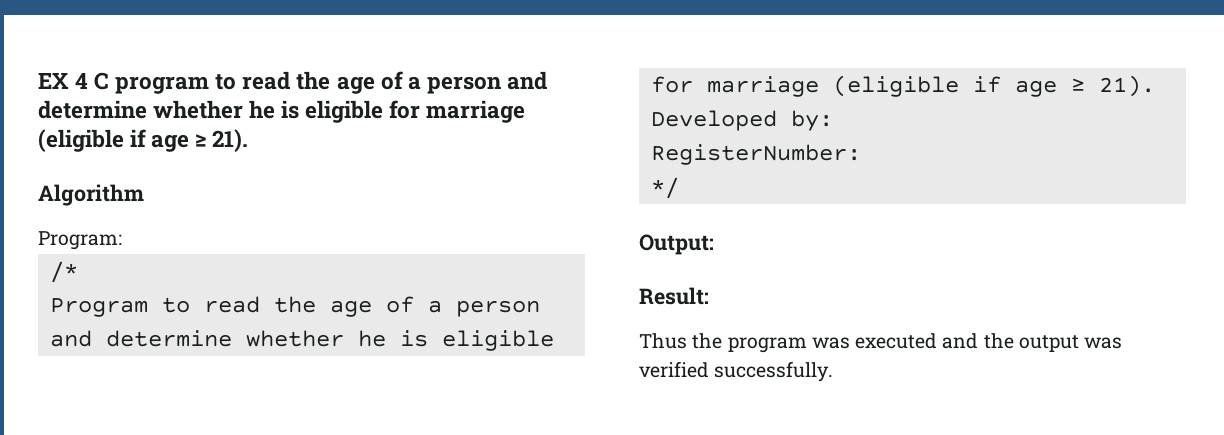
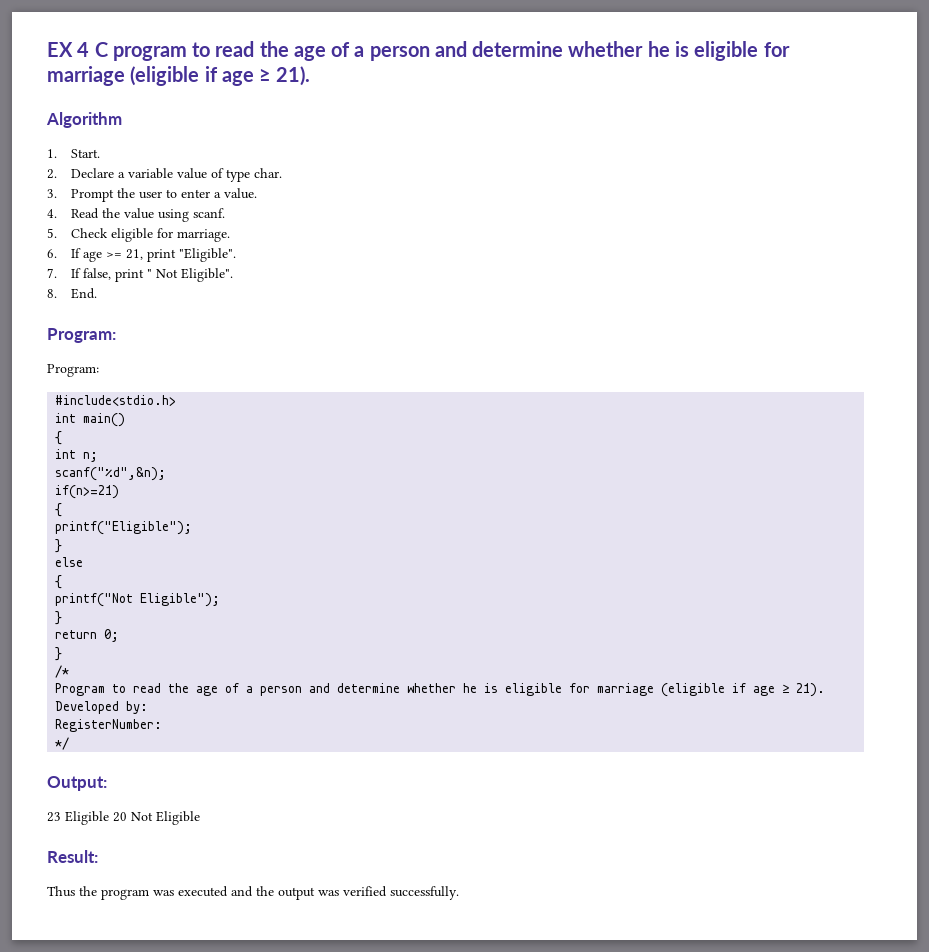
+ 1. Start.
+ 2. Declare a variable value of type char.
+ 3. Prompt the user to enter a value.
+ 4. Read the value using scanf.
+ 5. Check eligible for marriage.
+ 6. If age >= 21, print "Eligible".
+ 7. If false, print " Not Eligible".
+ 8. End.
  Program:
+ Program:
+ #include<stdio.h>
+ int main()
+ {
+ int n;
+ scanf("%d",&n);
+ if(n>=21)
+ {
+ printf("Eligible");
+ }
+ else
+ {
+ printf("Not Eligible");
+ }
+ return 0;
+ }
+ 23 Eligible 20 Not Eligible

